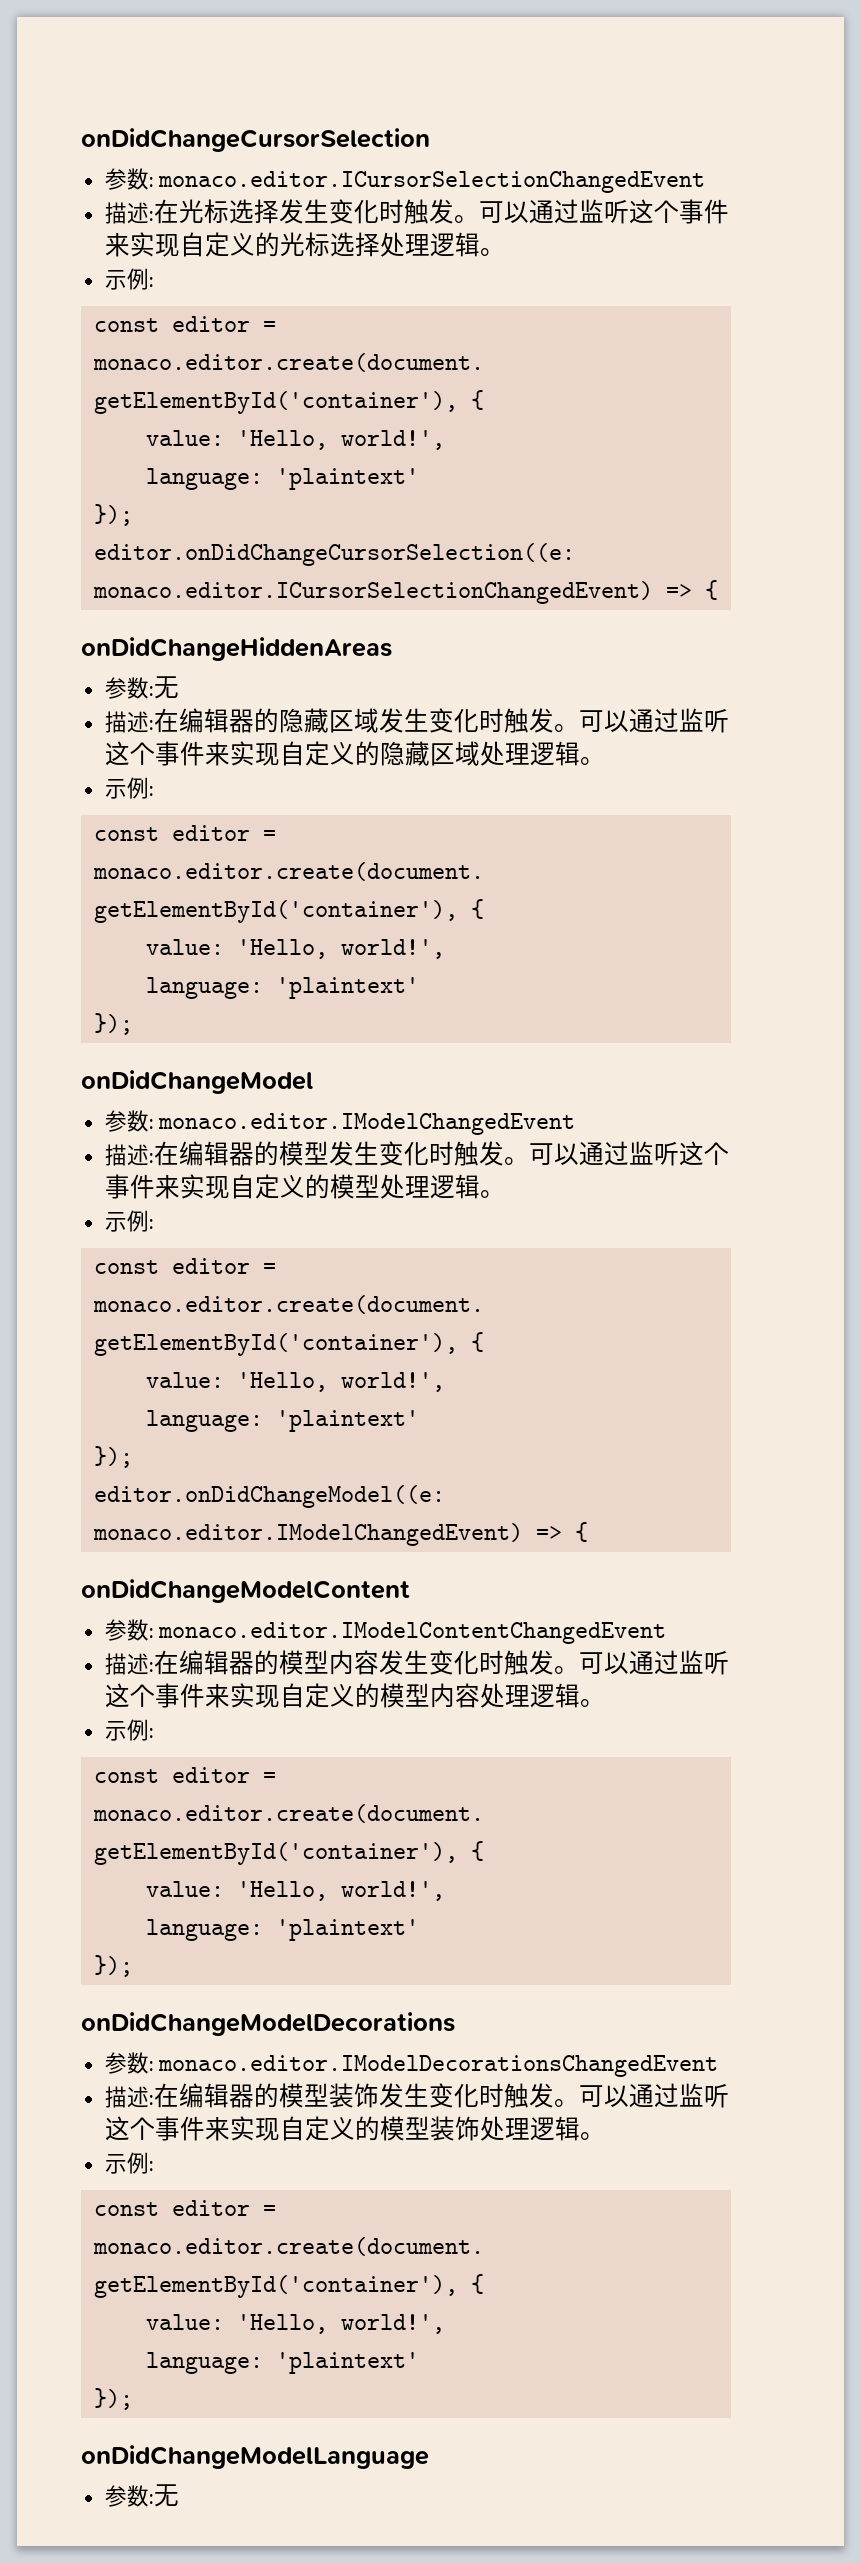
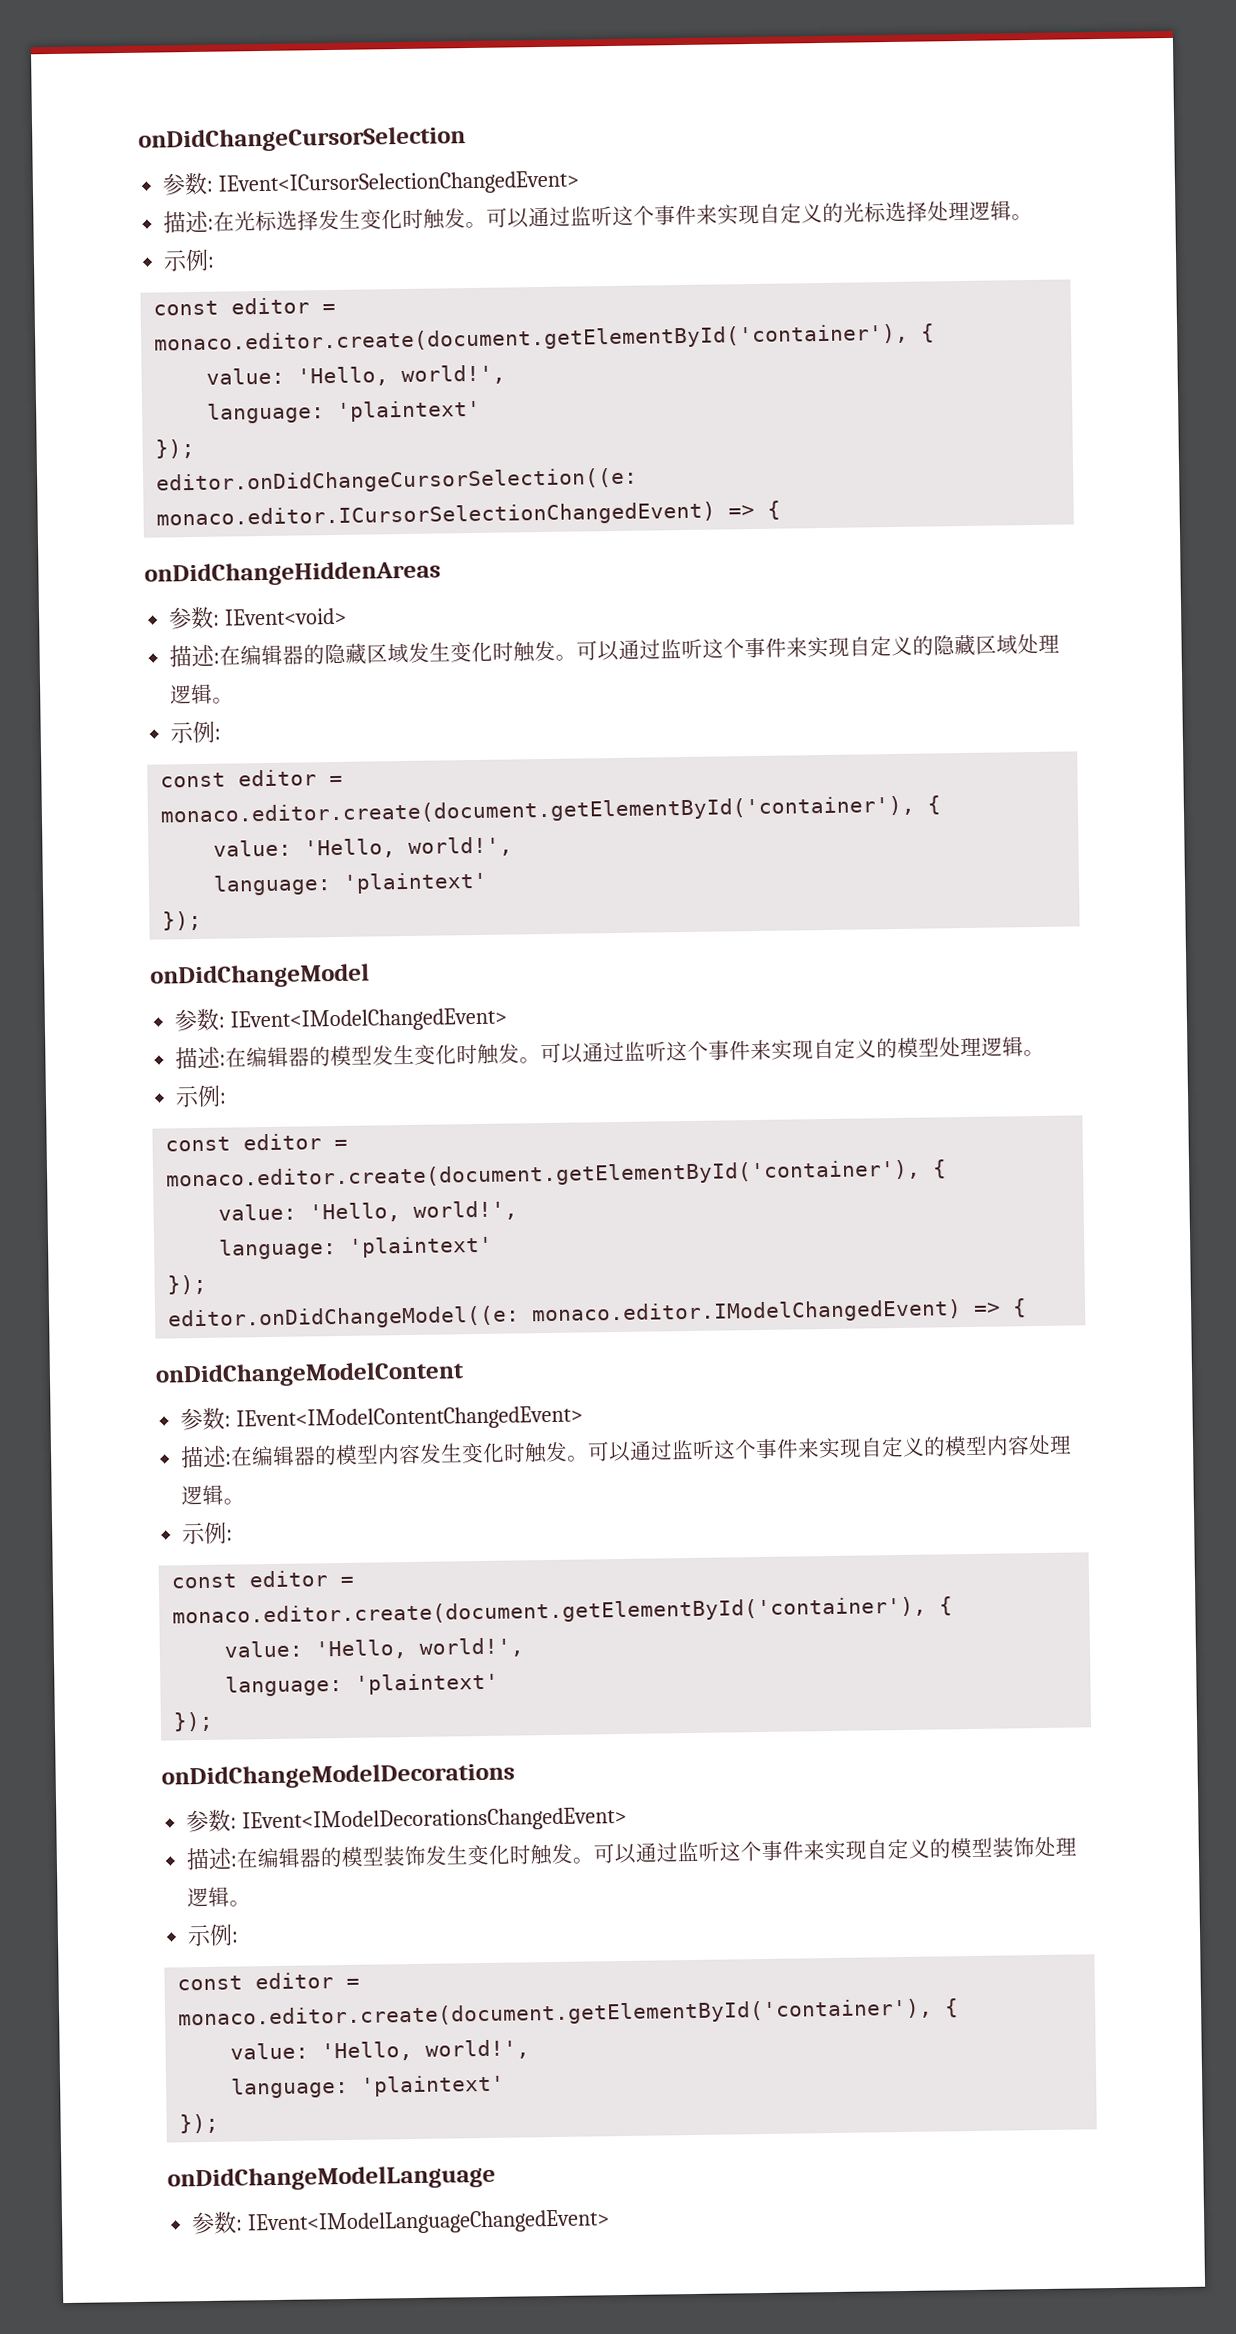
- 参数: monaco.editor.ICursorSelectionChangedEvent
+ 参数: IEvent<ICursorSelectionChangedEvent>
  onDidChangeHiddenAreas
- 参数:无
+ 参数: IEvent<void>
- 参数: monaco.editor.IModelChangedEvent
+ 参数: IEvent<IModelChangedEvent>
- 参数: monaco.editor.IModelContentChangedEvent
+ 参数: IEvent<IModelContentChangedEvent>
- 参数: monaco.editor.IModelDecorationsChangedEvent
+ 参数: IEvent<IModelDecorationsChangedEvent>
  onDidChangeModelLanguage
- 参数:无
+ 参数: IEvent<IModelLanguageChangedEvent>

